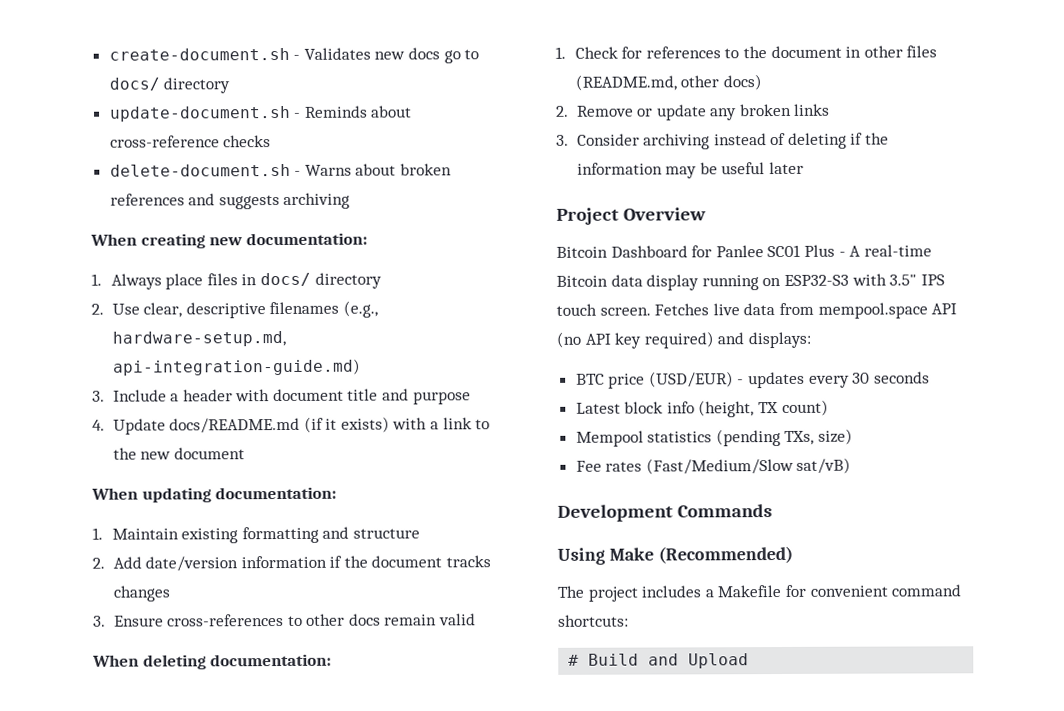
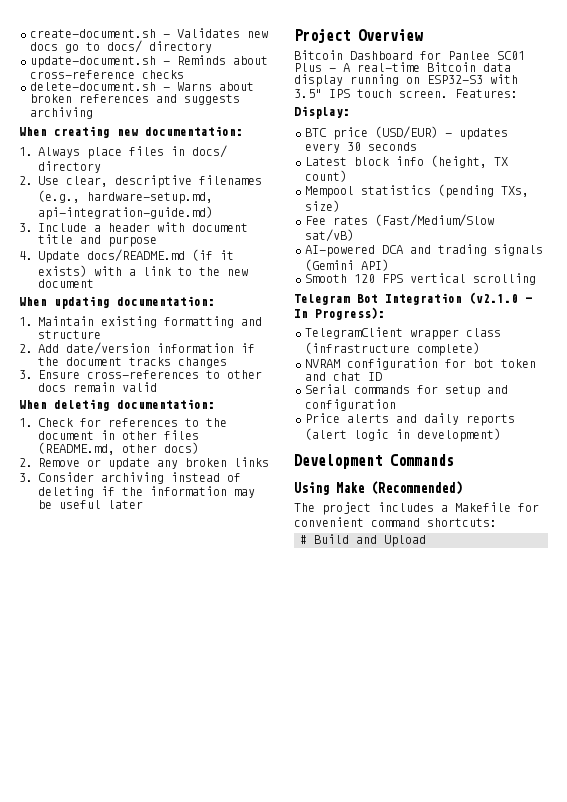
- Fetches live data from mempool.space API (no API key required) and displays:
+ Features:
+ Display:
+ AI-powered DCA and trading signals (Gemini API)
+ Smooth 120 FPS vertical scrolling
+ Telegram Bot Integration (v2.1.0 - In Progress):
+ TelegramClient wrapper class (infrastructure complete)
+ NVRAM configuration for bot token and chat ID
+ Serial commands for setup and configuration
+ Price alerts and daily reports (alert logic in development)

